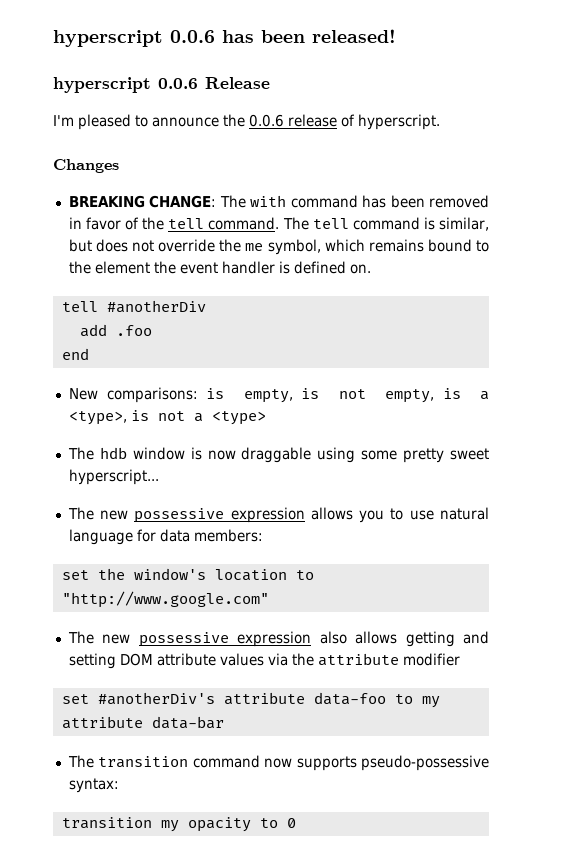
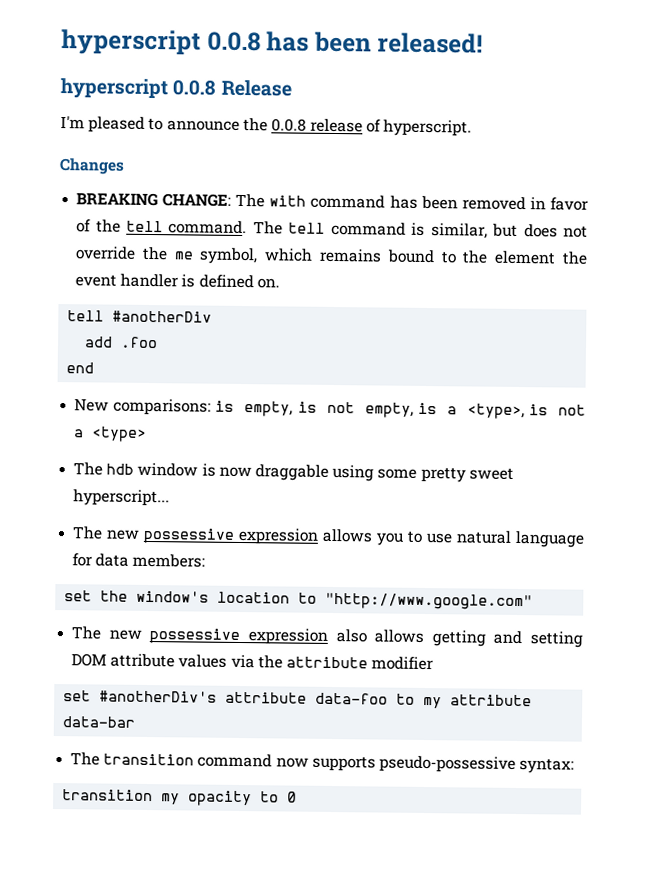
- hyperscript 0.0.6 has been released!
+ hyperscript 0.0.8 has been released!
- hyperscript 0.0.6 Release
+ hyperscript 0.0.8 Release
- I'm pleased to announce the 0.0.6 release of hyperscript.
+ I'm pleased to announce the 0.0.8 release of hyperscript.

